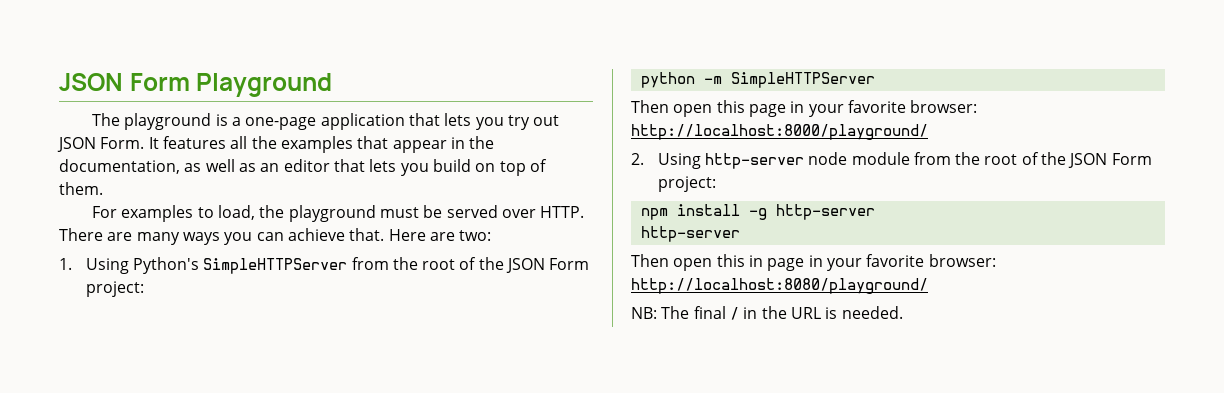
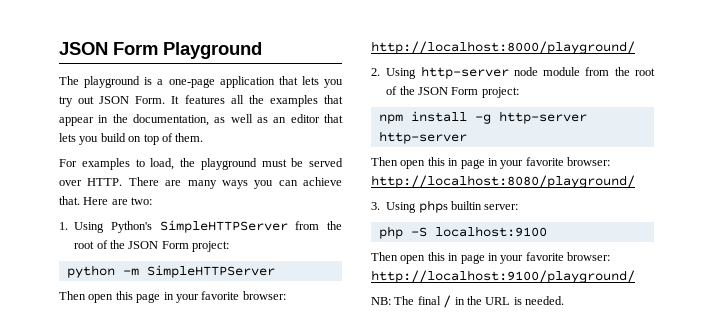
+ 3. Using phps builtin server:
+ php -S localhost:9100
+ Then open this in page in your favorite browser: http://localhost:9100/playground/

